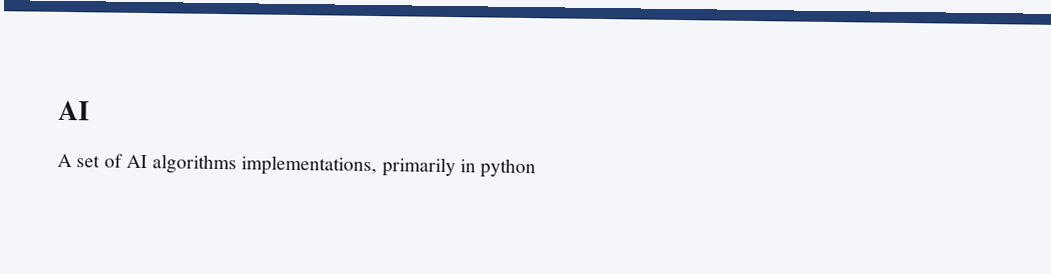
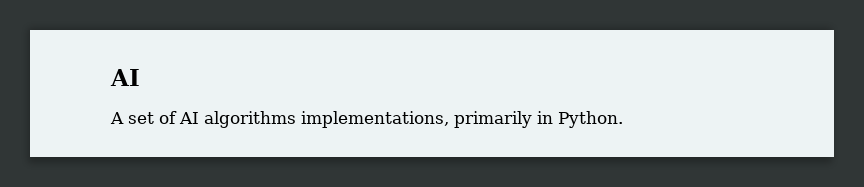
- A set of AI algorithms implementations, primarily in python
+ A set of AI algorithms implementations, primarily in Python.

